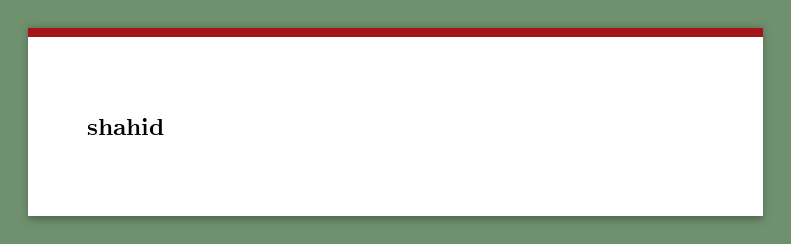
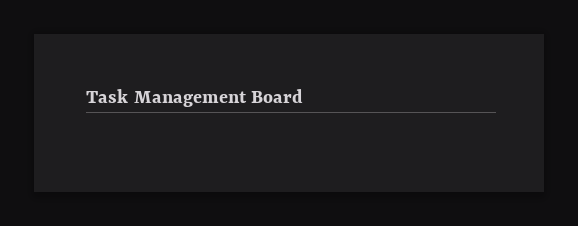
- shahid
+ Task Management Board

